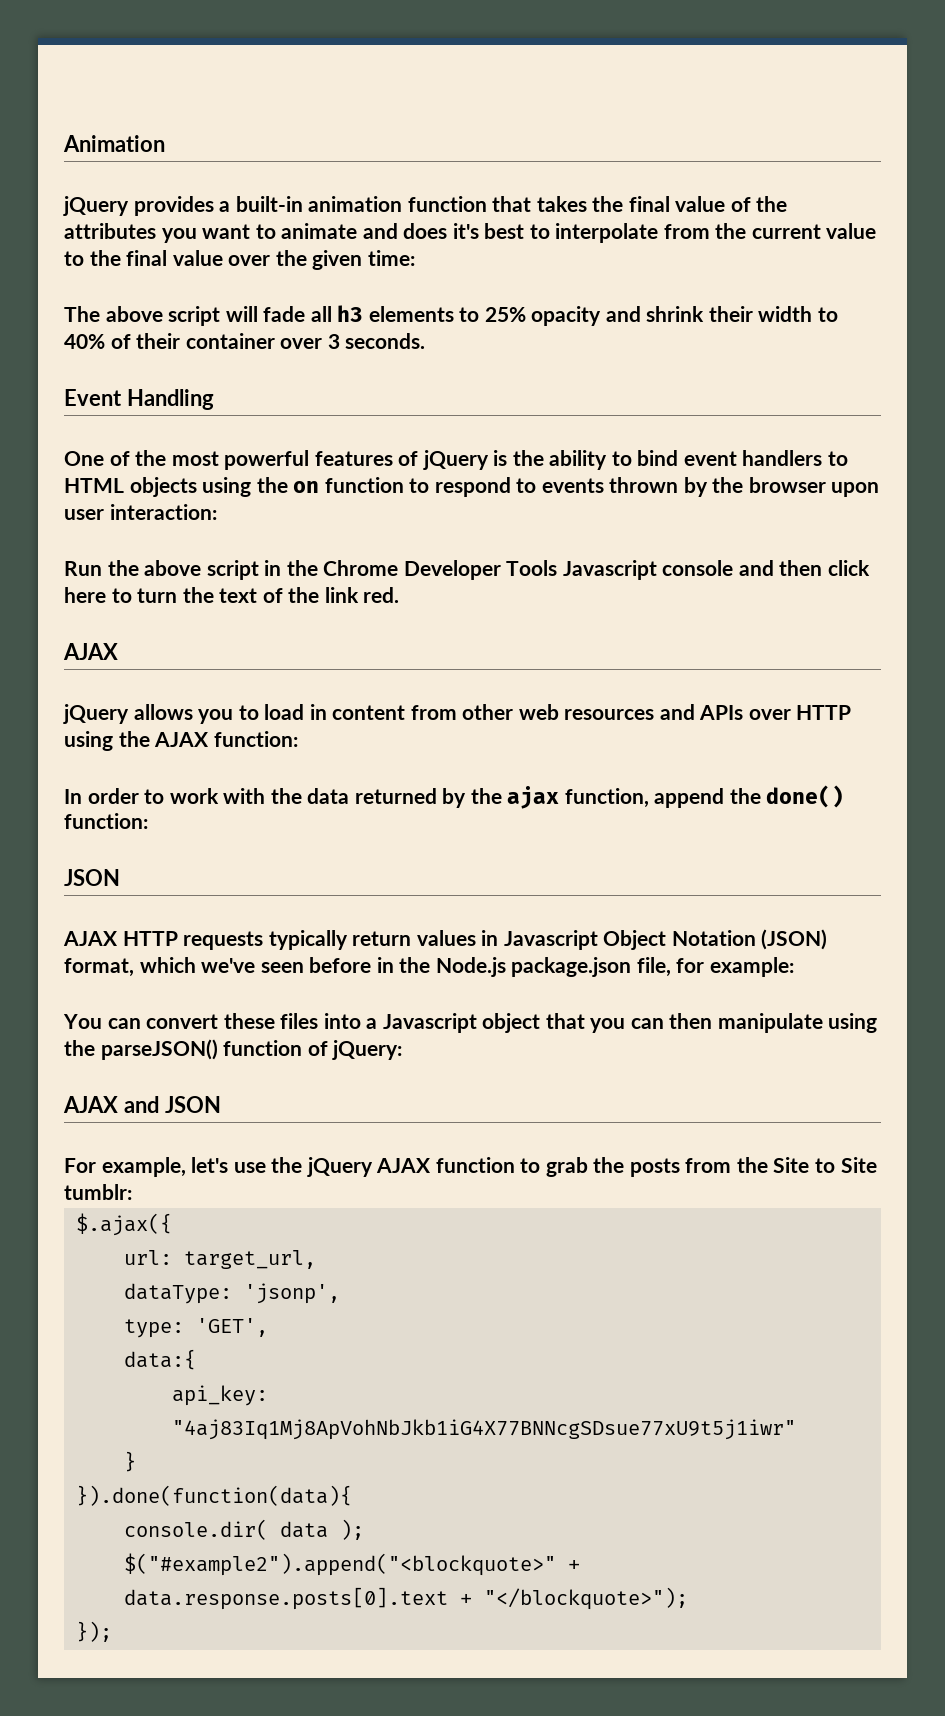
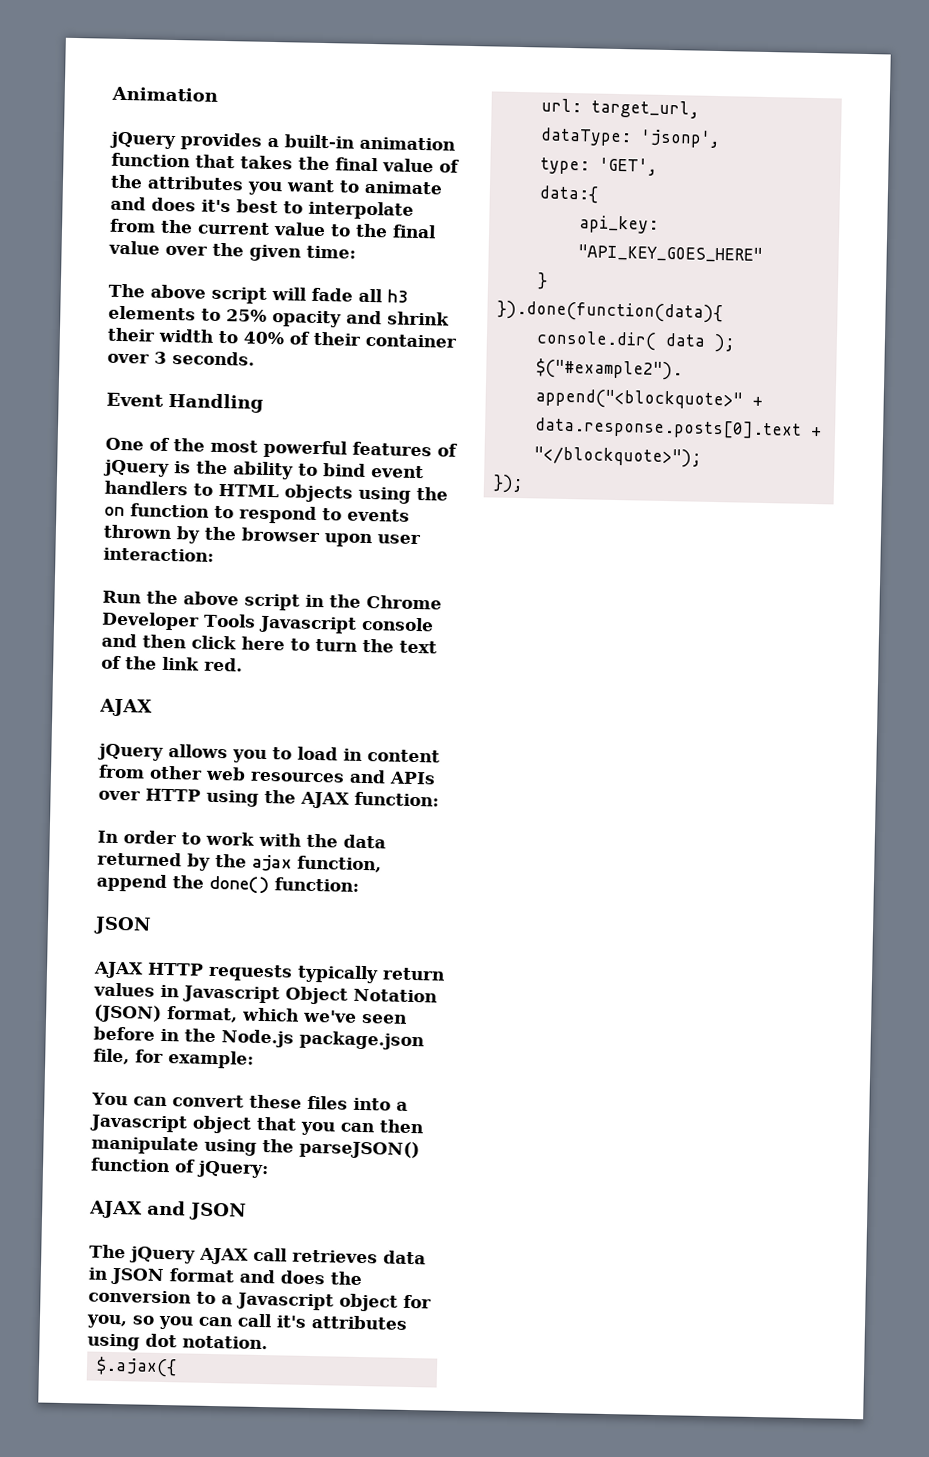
- For example, let's use the jQuery AJAX function to grab the posts from the Site to Site tumblr:
+ The jQuery AJAX call retrieves data in JSON format and does the conversion to a Javascript object for you, so you can call it's attributes using dot notation.
- api_key: "4aj83Iq1Mj8ApVohNbJkb1iG4X77BNNcgSDsue77xU9t5j1iwr"
+ api_key: "API_KEY_GOES_HERE"

